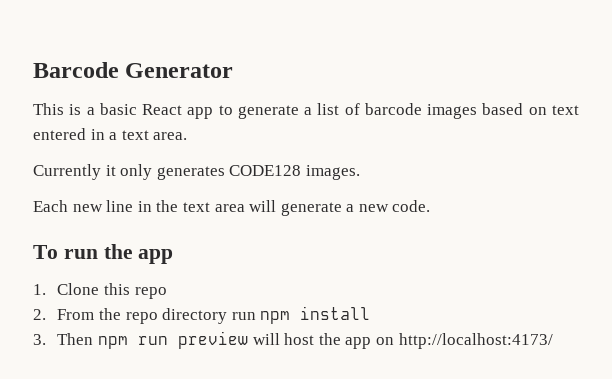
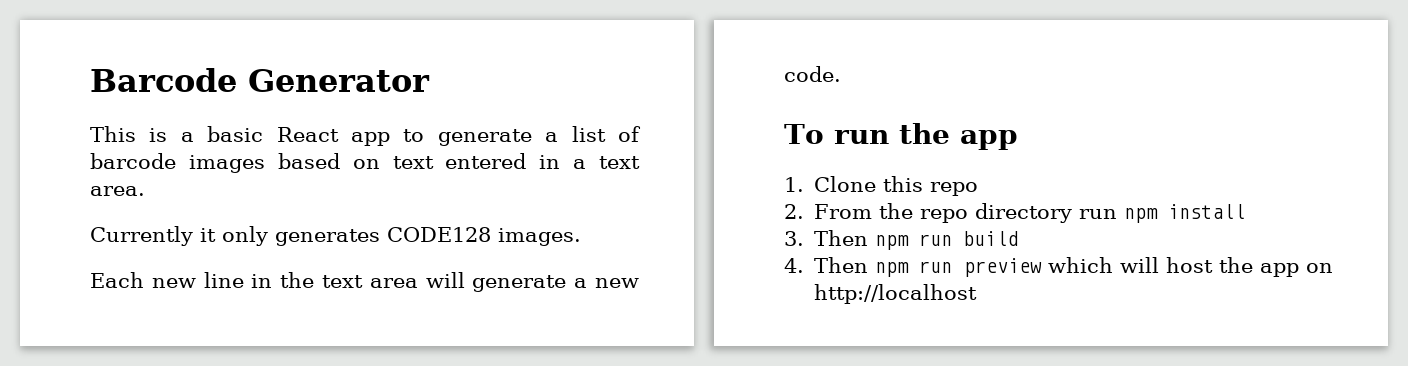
- 3. Then npm run preview will host the app on http://localhost:4173/
+ 3. Then npm run build
+ 4. Then npm run preview which will host the app on http://localhost

